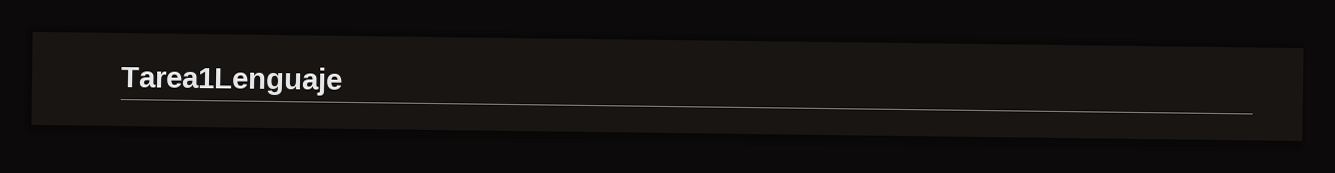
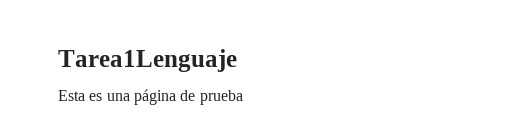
+ Esta es una página de prueba

